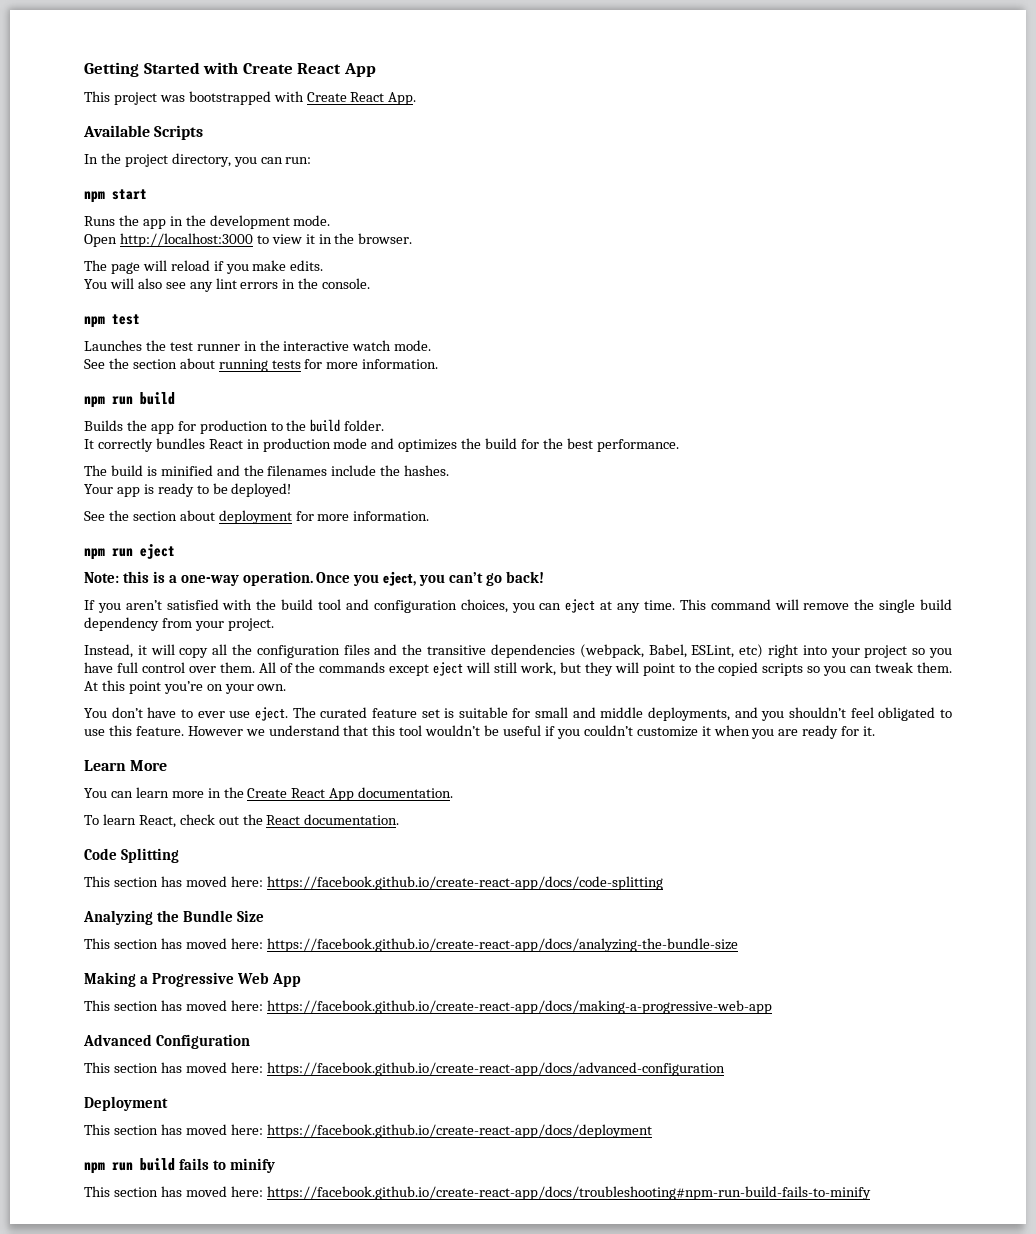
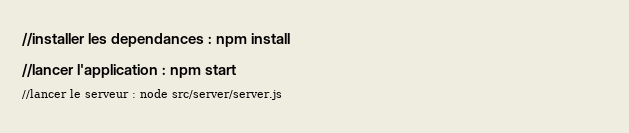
- Getting Started with Create React App
- This project was bootstrapped with Create React App.
- Available Scripts
- In the project directory, you can run:
- npm start
- Runs the app in the development mode.
- Open http://localhost:3000 to view it in the browser.
- The page will reload if you make edits.
- You will also see any lint errors in the console.
- npm test
- Launches the test runner in the interactive watch mode.
- See the section about running tests for more information.
- npm run build
- Builds the app for production to the build folder.
- It correctly bundles React in production mode and optimizes the build for the best performance.
- The build is minified and the filenames include the hashes.
- Your app is ready to be deployed!
- See the section about deployment for more information.
- npm run eject
- Note: this is a one-way operation. Once you eject, you can’t go back!
- If you aren’t satisfied with the build tool and configuration choices, you can eject at any time. This command will remove the single build dependency from your project.
- Instead, it will copy all the configuration files and the transitive dependencies (webpack, Babel, ESLint, etc) right into your project so you have full control over them. All of the commands except eject will still work, but they will point to the copied scripts so you can tweak them. At this point you’re on your own.
- You don’t have to ever use eject. The curated feature set is suitable for small and middle deployments, and you shouldn’t feel obligated to use this feature. However we understand that this tool wouldn’t be useful if you couldn’t customize it when you are ready for it.
- Learn More
- You can learn more in the Create React App documentation.
- To learn React, check out the React documentation.
- Code Splitting
- This section has moved here: https://facebook.github.io/create-react-app/docs/code-splitting
- Analyzing the Bundle Size
- This section has moved here: https://facebook.github.io/create-react-app/docs/analyzing-the-bundle-size
- Making a Progressive Web App
- This section has moved here: https://facebook.github.io/create-react-app/docs/making-a-progressive-web-app
- Advanced Configuration
- This section has moved here: https://facebook.github.io/create-react-app/docs/advanced-configuration
- Deployment
- This section has moved here: https://facebook.github.io/create-react-app/docs/deployment
- npm run build fails to minify
- This section has moved here: https://facebook.github.io/create-react-app/docs/troubleshooting#npm-run-build-fails-to-minify
+ //installer les dependances : npm install
+ //lancer l'application : npm start
+ //lancer le serveur : node src/server/server.js

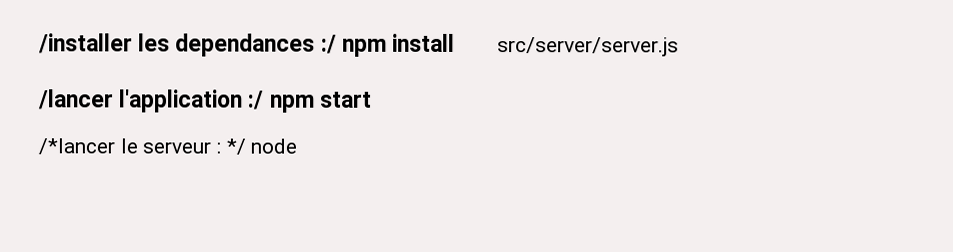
- //installer les dependances : npm install
+ /installer les dependances :/ npm install
- //lancer l'application : npm start
+ /lancer l'application :/ npm start
- //lancer le serveur : node src/server/server.js
+ /*lancer le serveur : */ node src/server/server.js

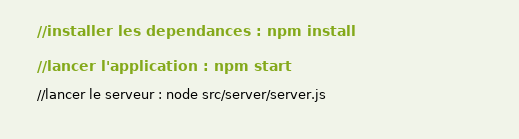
- /installer les dependances :/ npm install
+ //installer les dependances : npm install
- /lancer l'application :/ npm start
+ //lancer l'application : npm start
- /*lancer le serveur : */ node src/server/server.js
+ //lancer le serveur : node src/server/server.js

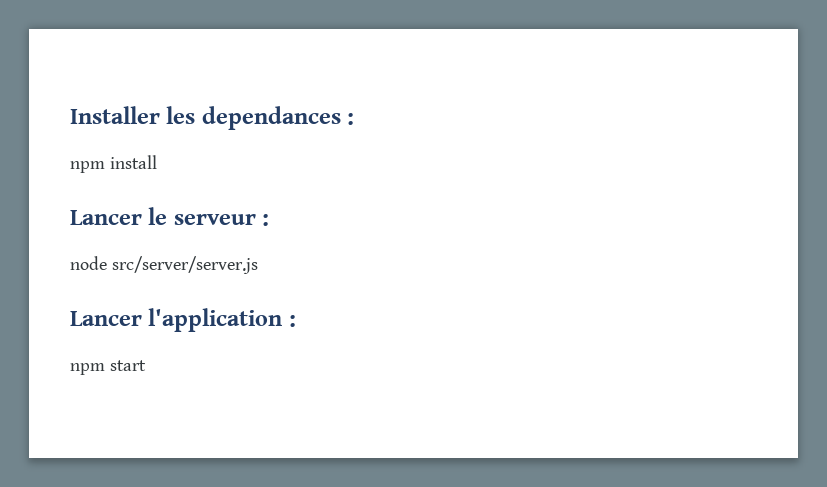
- //installer les dependances : npm install
+ Installer les dependances :
+ npm install
- //lancer l'application : npm start
- //lancer le serveur : node src/server/server.js
+ Lancer le serveur :
+ node src/server/server.js
+ Lancer l'application :
+ npm start

